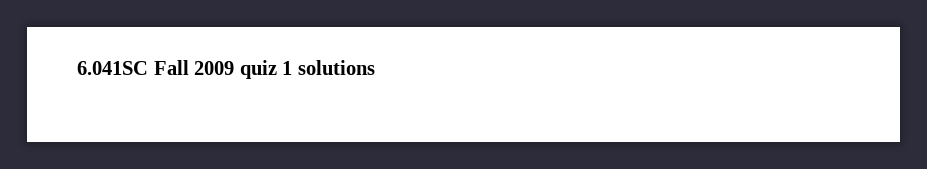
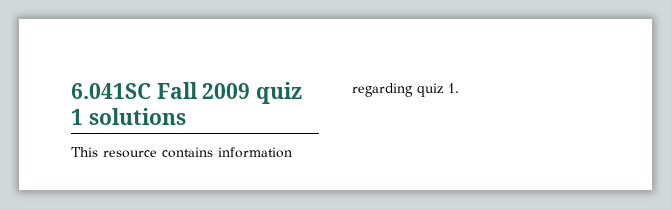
+ This resource contains information regarding quiz 1.

